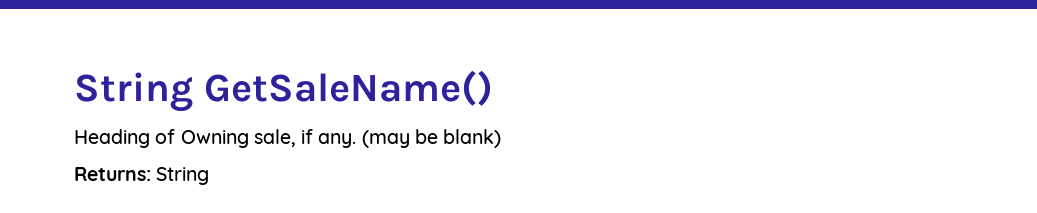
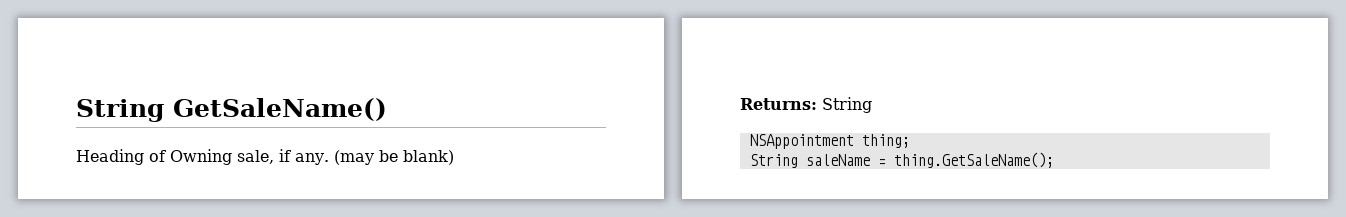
+ NSAppointment thing;
+ String saleName = thing.GetSaleName();

